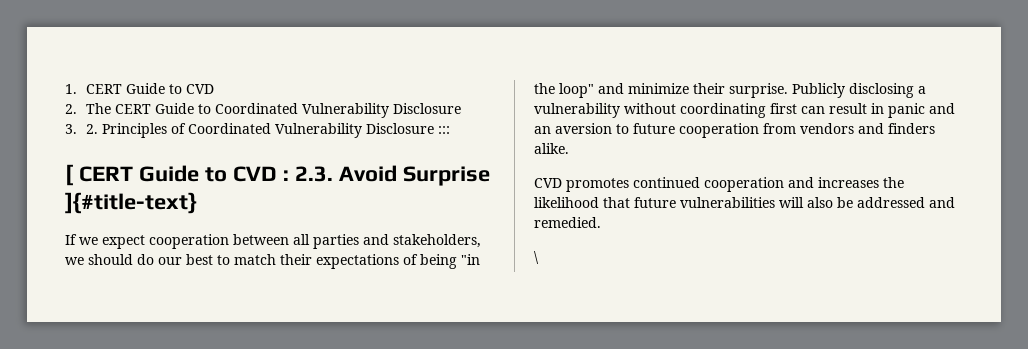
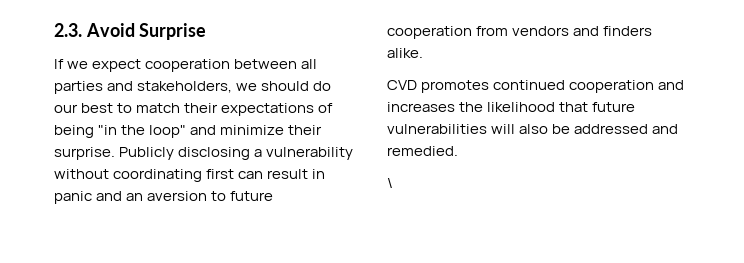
- 1. CERT Guide to CVD
- 2. The CERT Guide to Coordinated Vulnerability Disclosure
- 3. 2. Principles of Coordinated Vulnerability Disclosure :::
- [ CERT Guide to CVD : 2.3. Avoid Surprise ]{#title-text}
+ 2.3. Avoid Surprise

